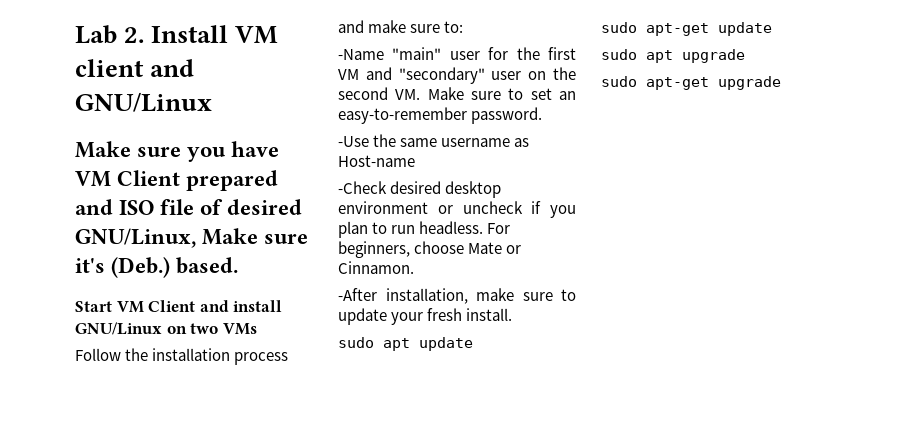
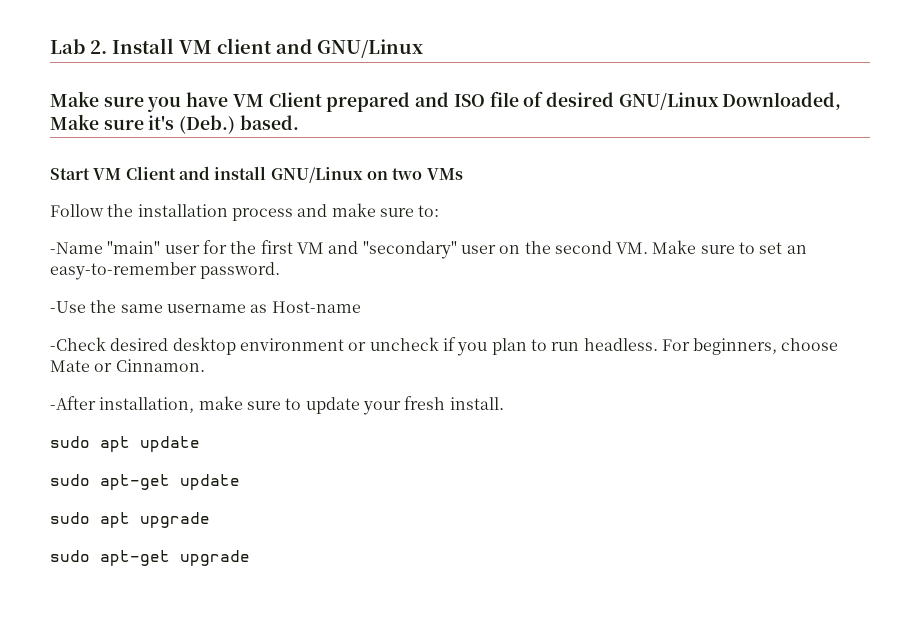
- Make sure you have VM Client prepared and ISO file of desired GNU/Linux, Make sure it's (Deb.) based.
+ Make sure you have VM Client prepared and ISO file of desired GNU/Linux Downloaded, Make sure it's (Deb.) based.

